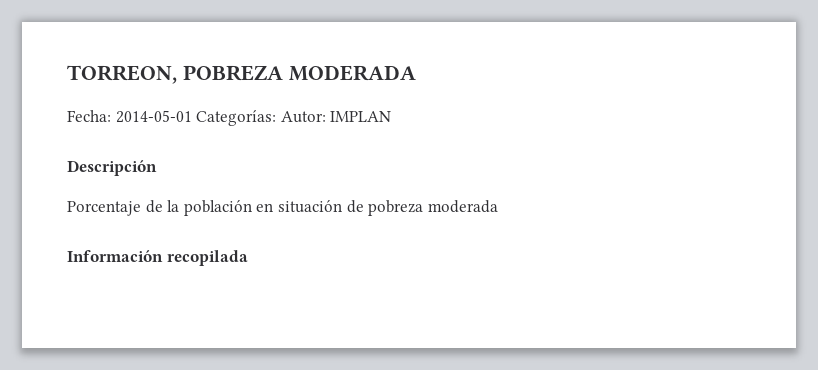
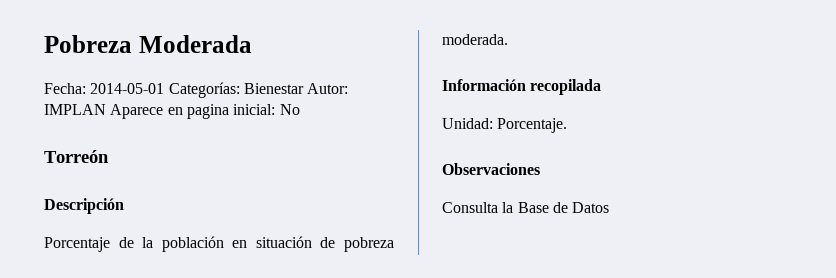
- TORREON, POBREZA MODERADA
+ Pobreza Moderada
- Fecha: 2014-05-01 Categorías: Autor: IMPLAN
+ Fecha: 2014-05-01 Categorías: Bienestar Autor: IMPLAN Aparece en pagina inicial: No
+ Torreón
- Porcentaje de la población en situación de pobreza moderada
+ Porcentaje de la población en situación de pobreza moderada.
+ Unidad: Porcentaje.
+ Observaciones
+ Consulta la Base de Datos

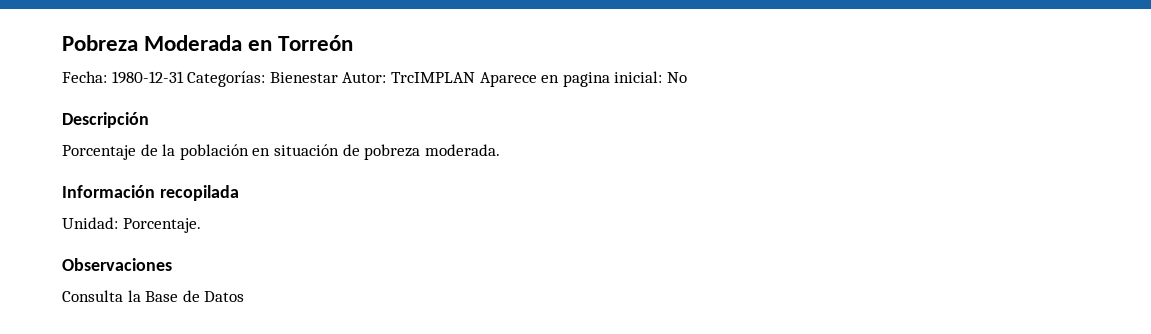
- Pobreza Moderada
+ Pobreza Moderada en Torreón
- Fecha: 2014-05-01 Categorías: Bienestar Autor: IMPLAN Aparece en pagina inicial: No
+ Fecha: 1980-12-31 Categorías: Bienestar Autor: TrcIMPLAN Aparece en pagina inicial: No
- Torreón

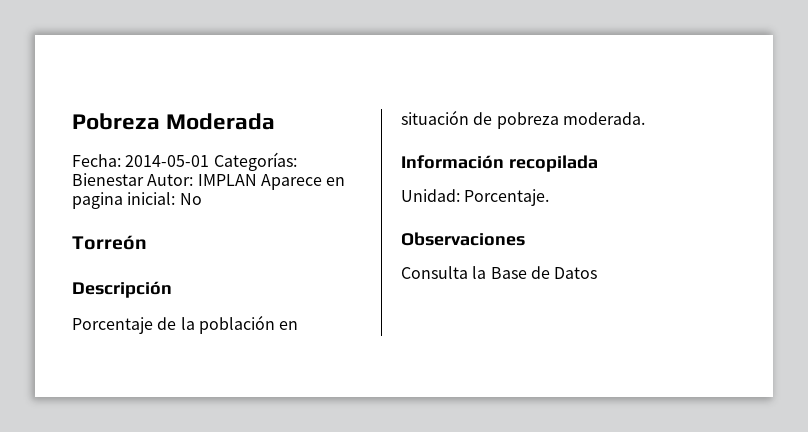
- Pobreza Moderada en Torreón
+ Pobreza Moderada
- Fecha: 1980-12-31 Categorías: Bienestar Autor: TrcIMPLAN Aparece en pagina inicial: No
+ Fecha: 2014-05-01 Categorías: Bienestar Autor: IMPLAN Aparece en pagina inicial: No
+ Torreón

